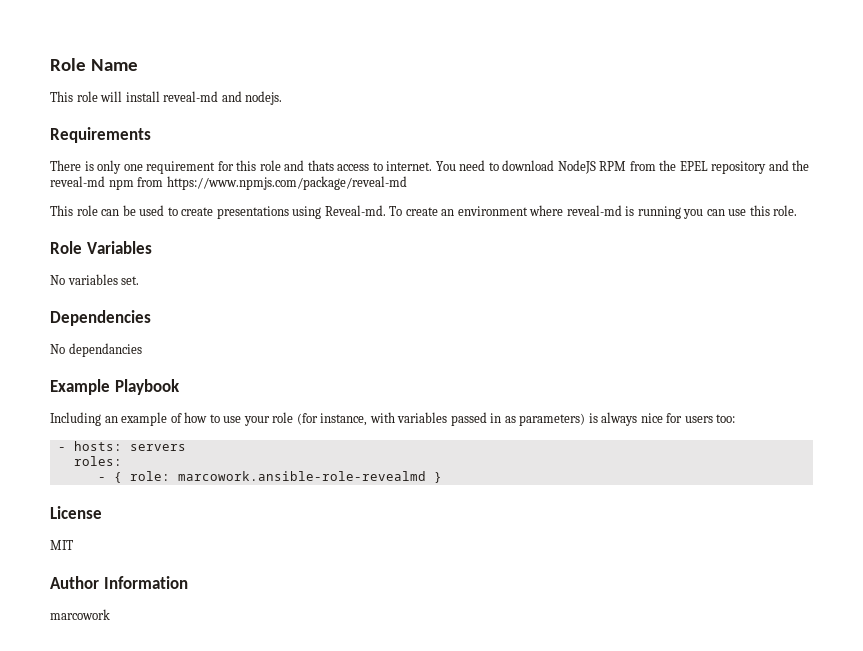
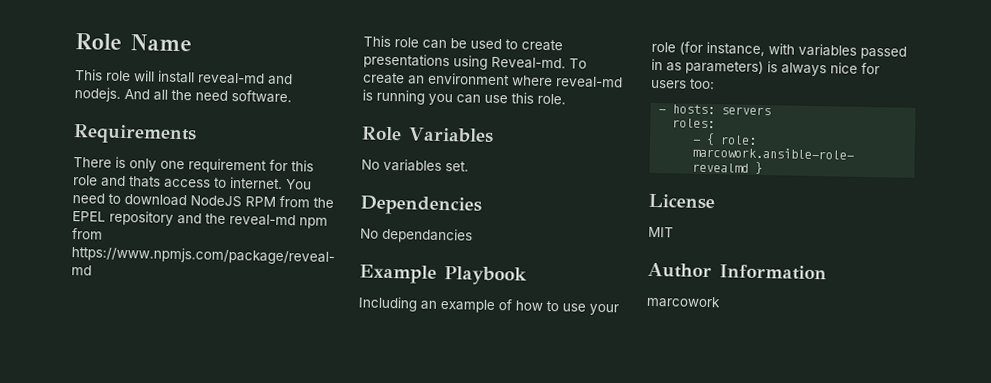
+ And all the need software.

